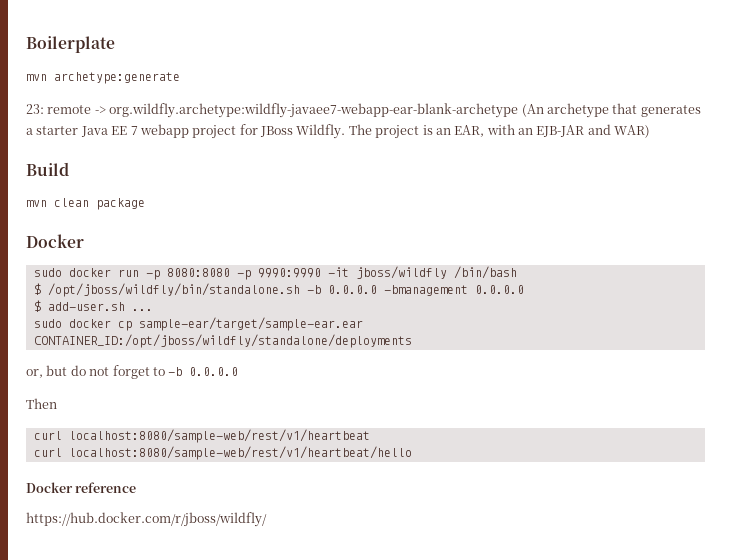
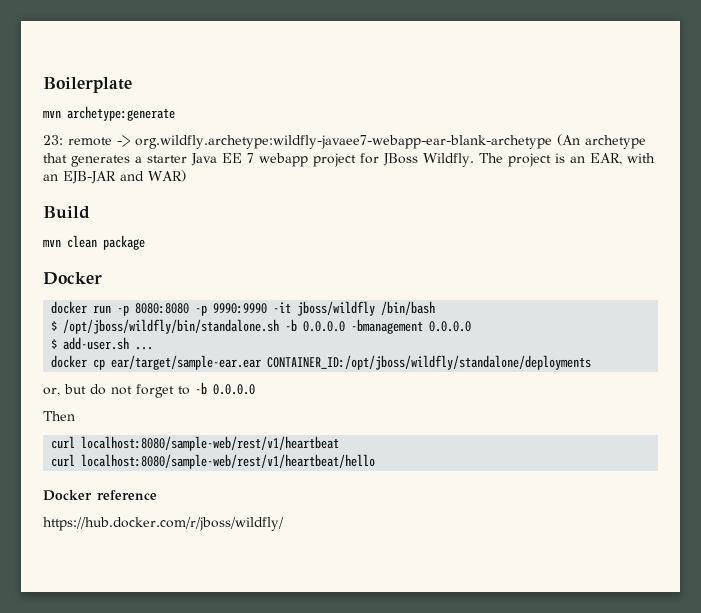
- sudo docker run -p 8080:8080 -p 9990:9990 -it jboss/wildfly /bin/bash
+ docker run -p 8080:8080 -p 9990:9990 -it jboss/wildfly /bin/bash
- sudo docker cp sample-ear/target/sample-ear.ear CONTAINER_ID:/opt/jboss/wildfly/standalone/deployments
+ docker cp ear/target/sample-ear.ear CONTAINER_ID:/opt/jboss/wildfly/standalone/deployments

